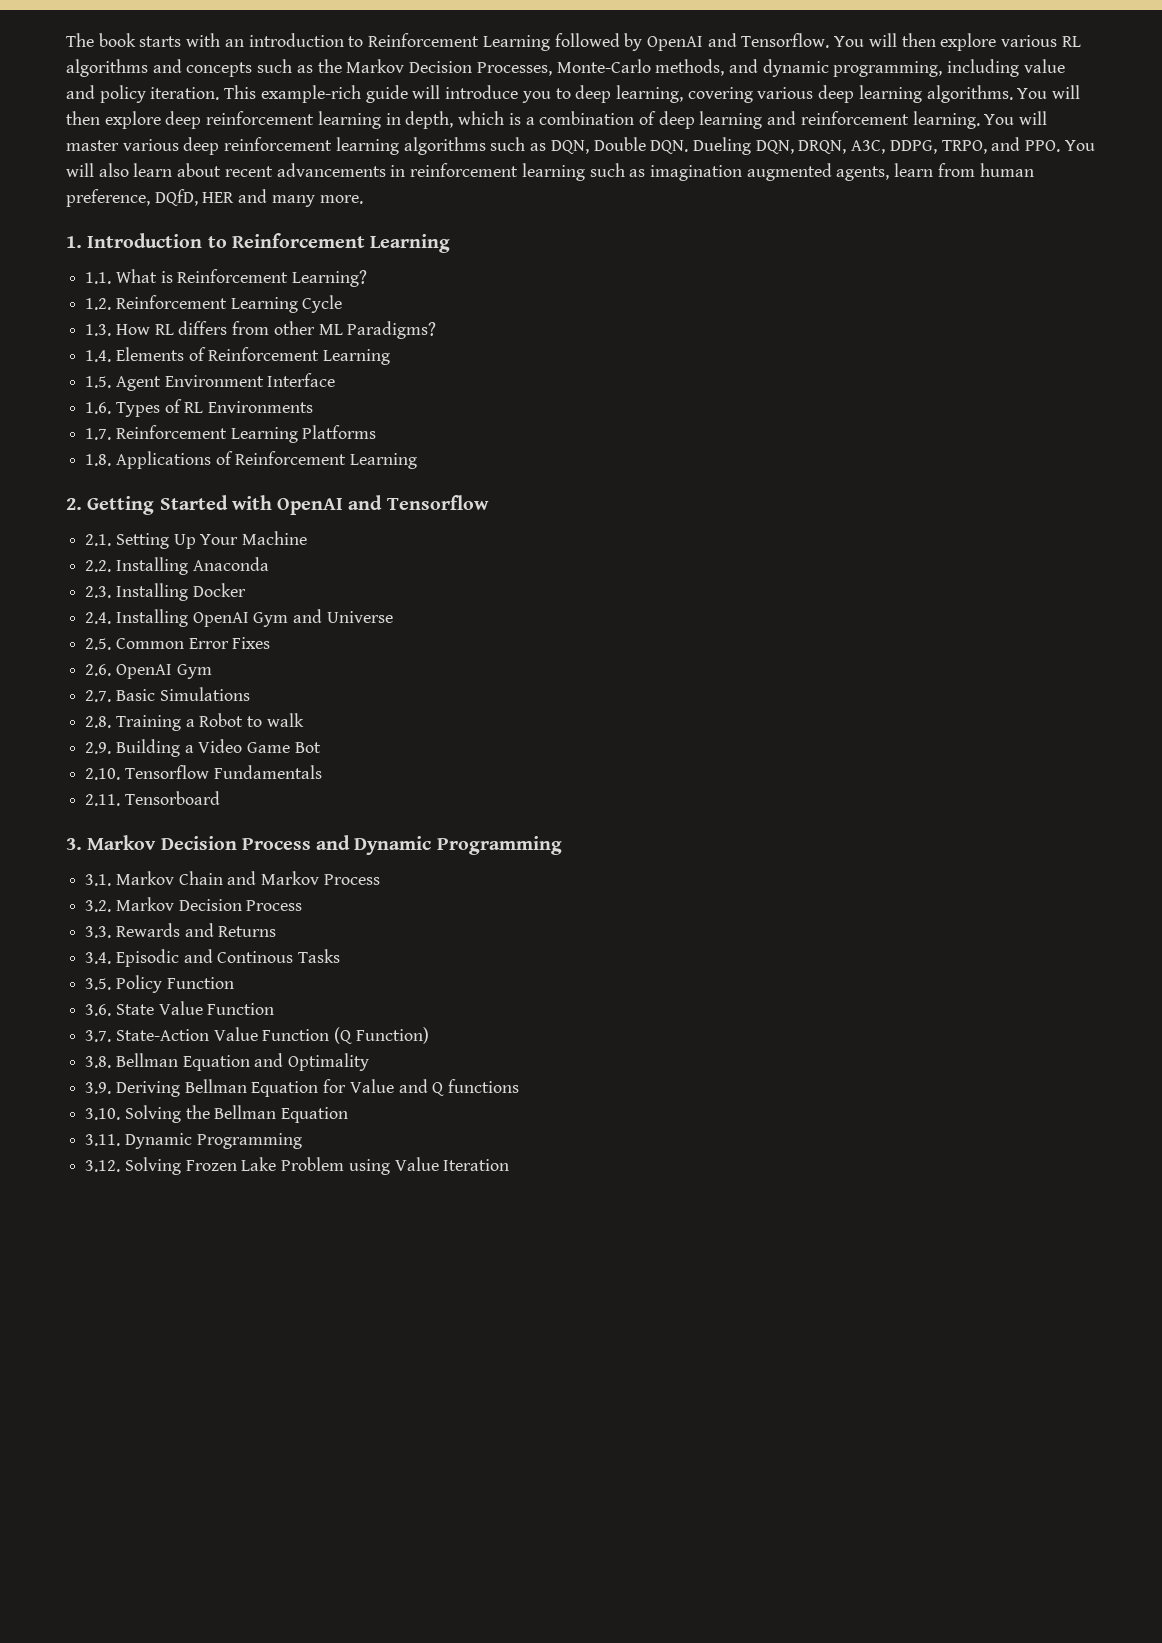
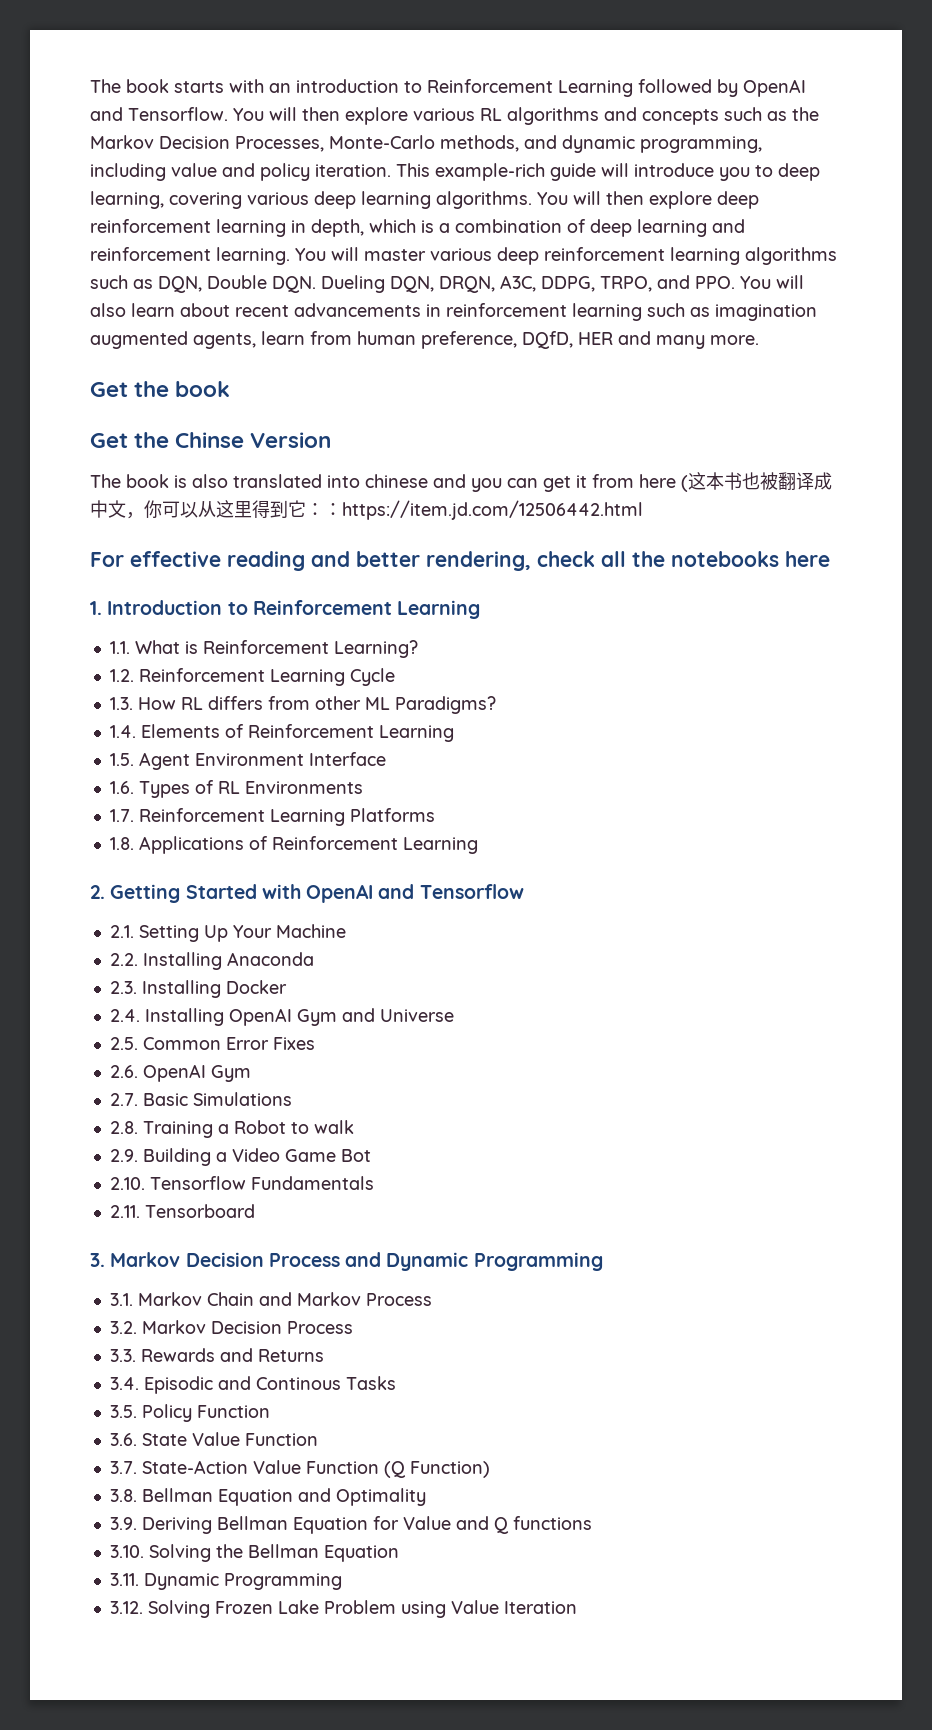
+ Get the book
+ Get the Chinse Version
+ The book is also translated into chinese and you can get it from here (这本书也被翻译成中文，你可以从这里得到它：：https://item.jd.com/12506442.html
+ For effective reading and better rendering, check all the notebooks here

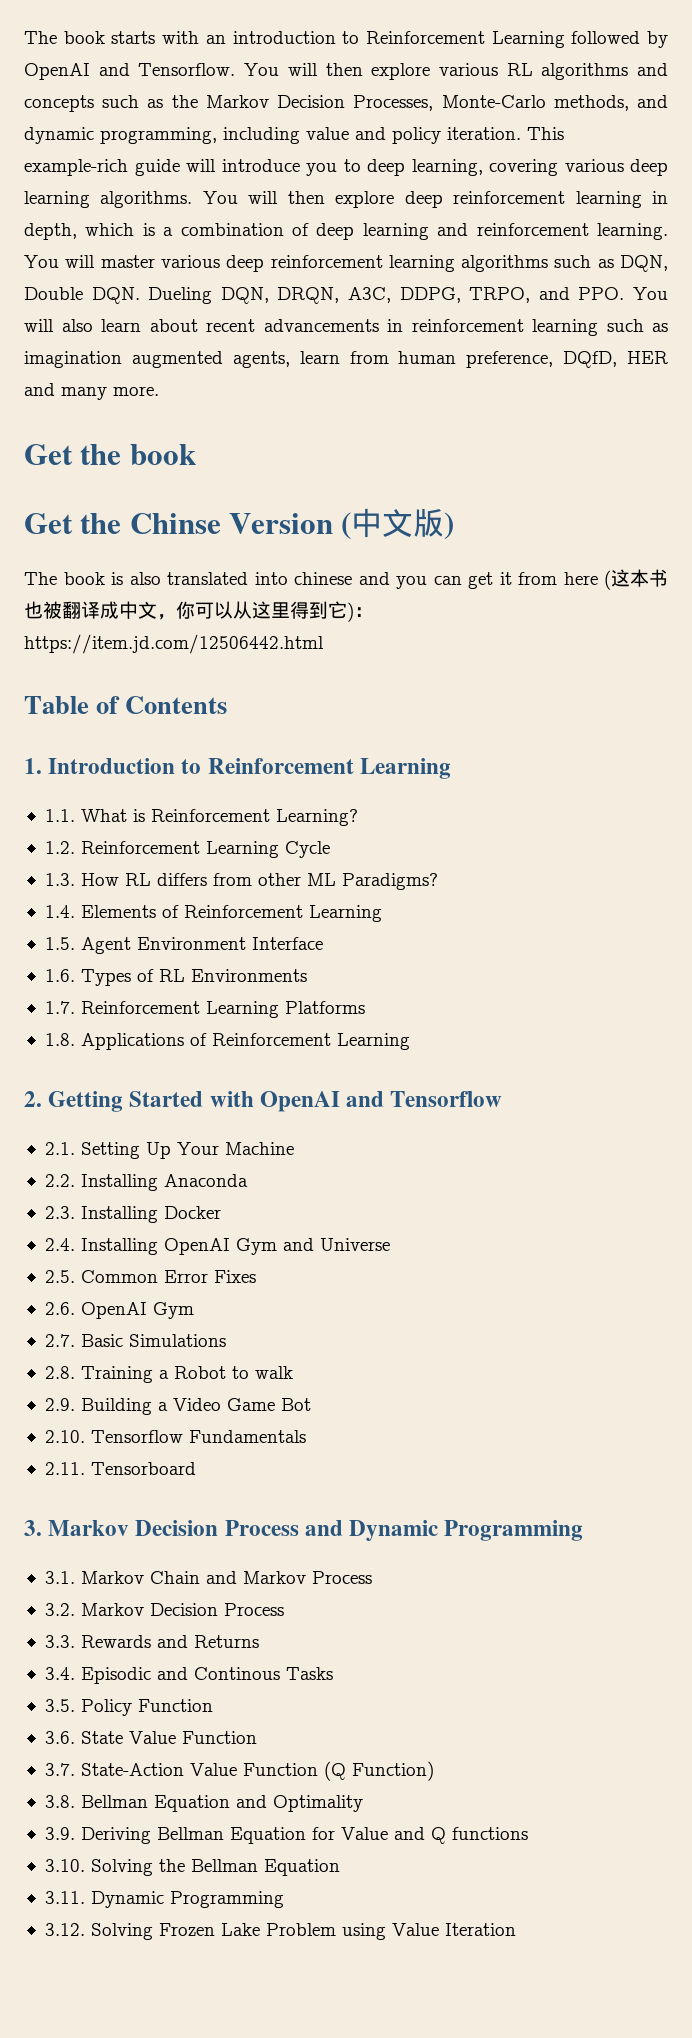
- Get the Chinse Version
+ Get the Chinse Version (中文版)
- The book is also translated into chinese and you can get it from here (这本书也被翻译成中文，你可以从这里得到它：：https://item.jd.com/12506442.html
+ The book is also translated into chinese and you can get it from here (这本书也被翻译成中文，你可以从这里得到它)：https://item.jd.com/12506442.html
- For effective reading and better rendering, check all the notebooks here
+ Table of Contents

